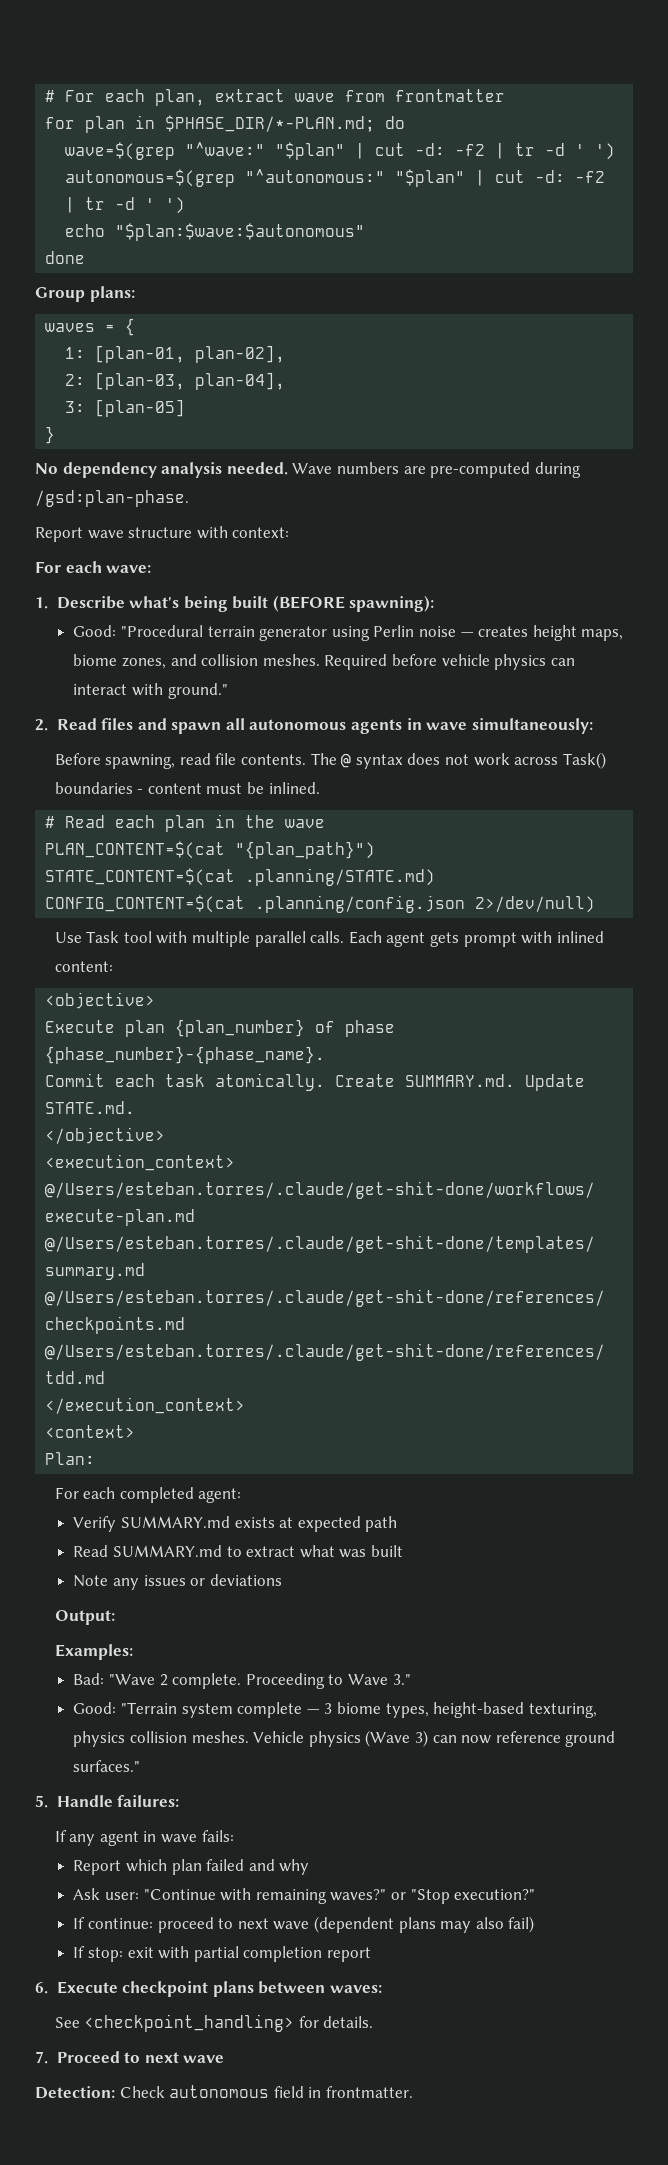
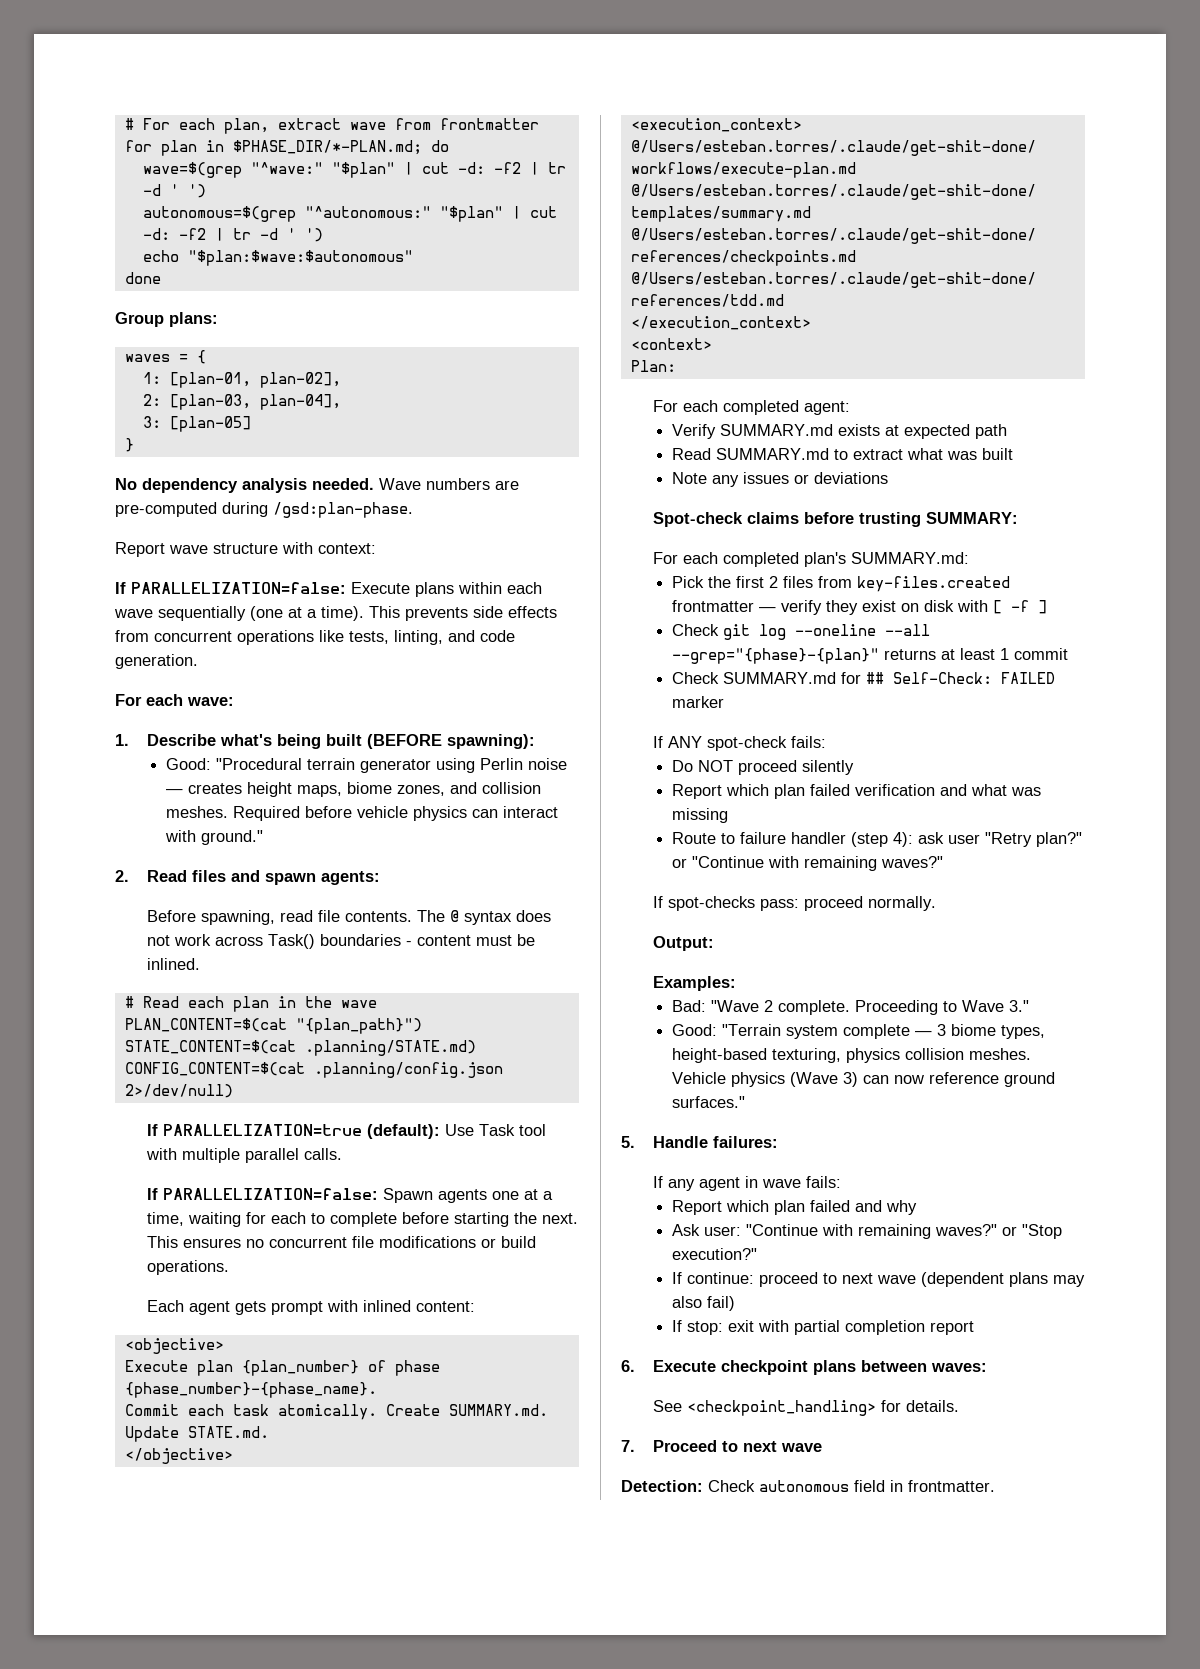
+ If PARALLELIZATION=false: Execute plans within each wave sequentially (one at a time). This prevents side effects from concurrent operations like tests, linting, and code generation.
- 2. Read files and spawn all autonomous agents in wave simultaneously:
+ 2. Read files and spawn agents:
- Use Task tool with multiple parallel calls. Each agent gets prompt with inlined content:
+ If PARALLELIZATION=true (default): Use Task tool with multiple parallel calls.
+ If PARALLELIZATION=false: Spawn agents one at a time, waiting for each to complete before starting the next. This ensures no concurrent file modifications or build operations.
+ Each agent gets prompt with inlined content:
+ Spot-check claims before trusting SUMMARY:
+ For each completed plan's SUMMARY.md:
+ Pick the first 2 files from key-files.created frontmatter — verify they exist on disk with [ -f ]
+ Check git log --oneline --all --grep="{phase}-{plan}" returns at least 1 commit
+ Check SUMMARY.md for ## Self-Check: FAILED marker
+ If ANY spot-check fails:
+ Do NOT proceed silently
+ Report which plan failed verification and what was missing
+ Route to failure handler (step 4): ask user "Retry plan?" or "Continue with remaining waves?"
+ If spot-checks pass: proceed normally.

